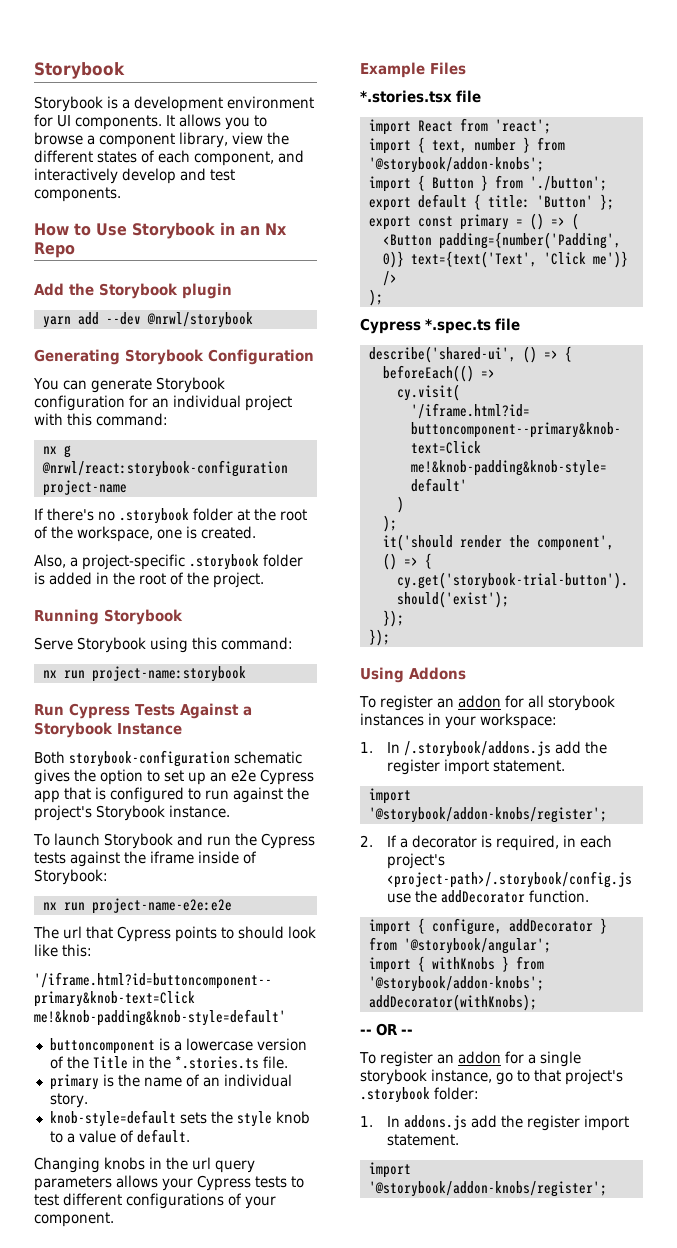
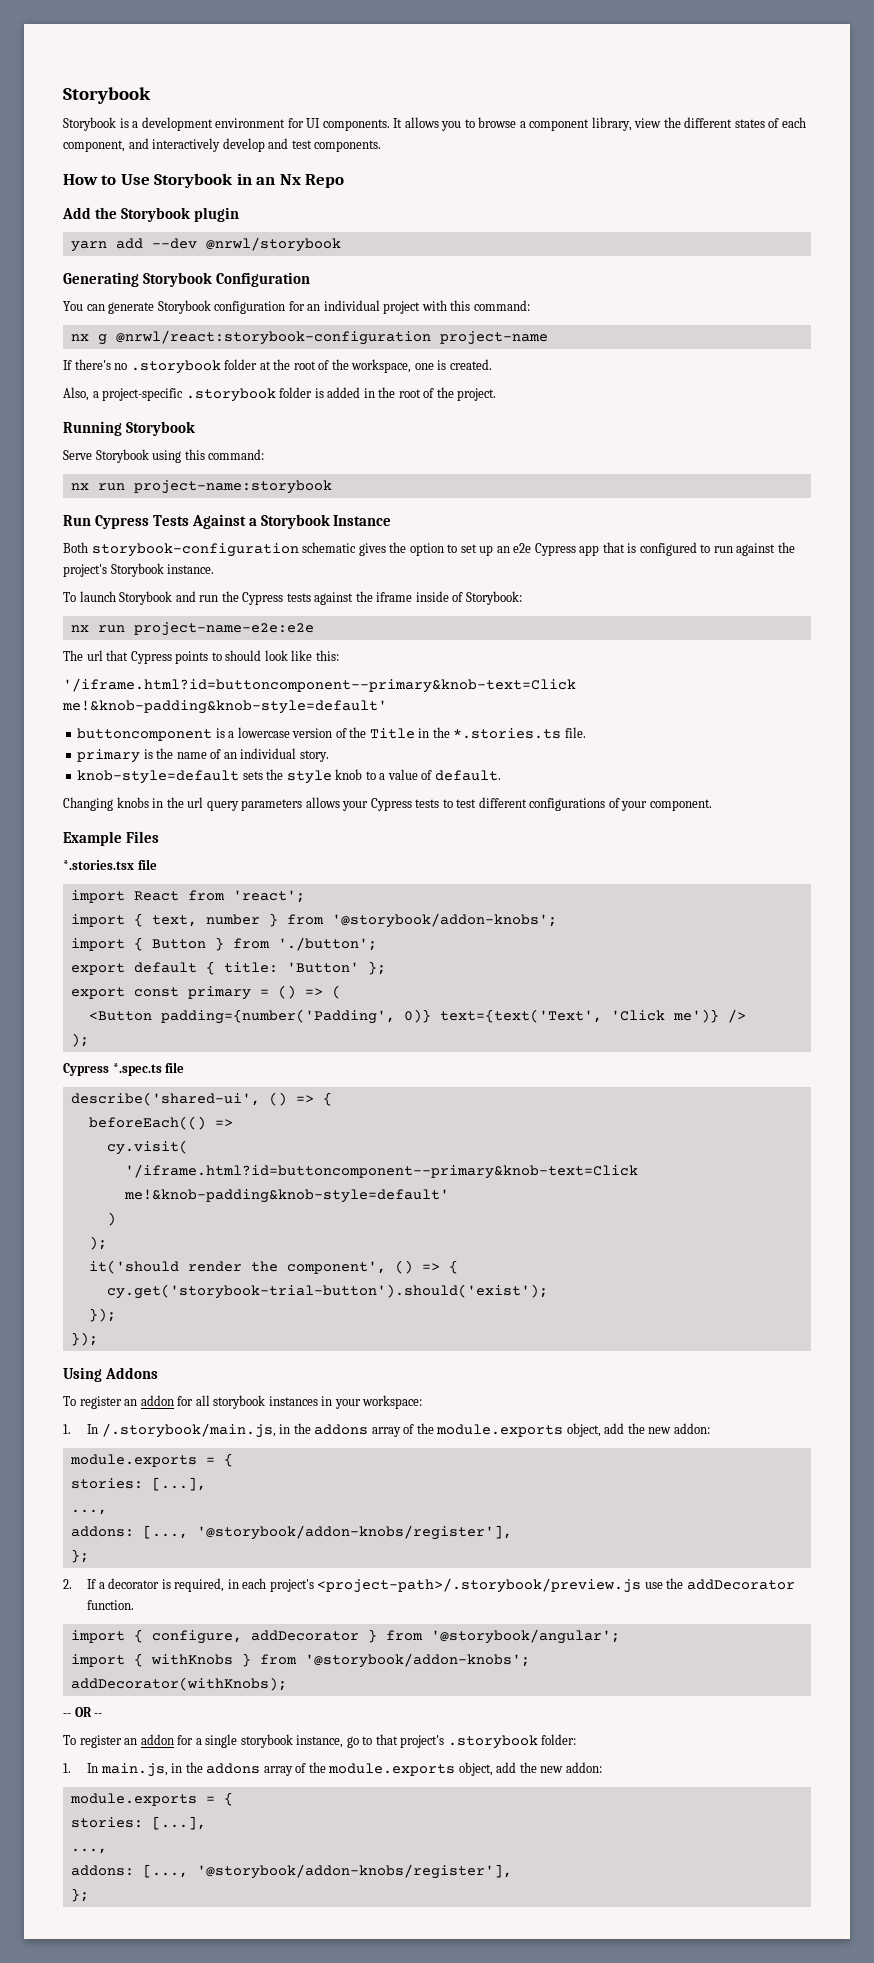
- 1. In /.storybook/addons.js add the register import statement.
- import '@storybook/addon-knobs/register';
+ 1. In /.storybook/main.js, in the addons array of the module.exports object, add the new addon:
+ module.exports = {
+ stories: [...],
+ ...,
+ addons: [..., '@storybook/addon-knobs/register'],
+ };
- 2. If a decorator is required, in each project's <project-path>/.storybook/config.js use the addDecorator function.
+ 2. If a decorator is required, in each project's <project-path>/.storybook/preview.js use the addDecorator function.
- 1. In addons.js add the register import statement.
- import '@storybook/addon-knobs/register';
+ 1. In main.js, in the addons array of the module.exports object, add the new addon:
+ module.exports = {
+ stories: [...],
+ ...,
+ addons: [..., '@storybook/addon-knobs/register'],
+ };

